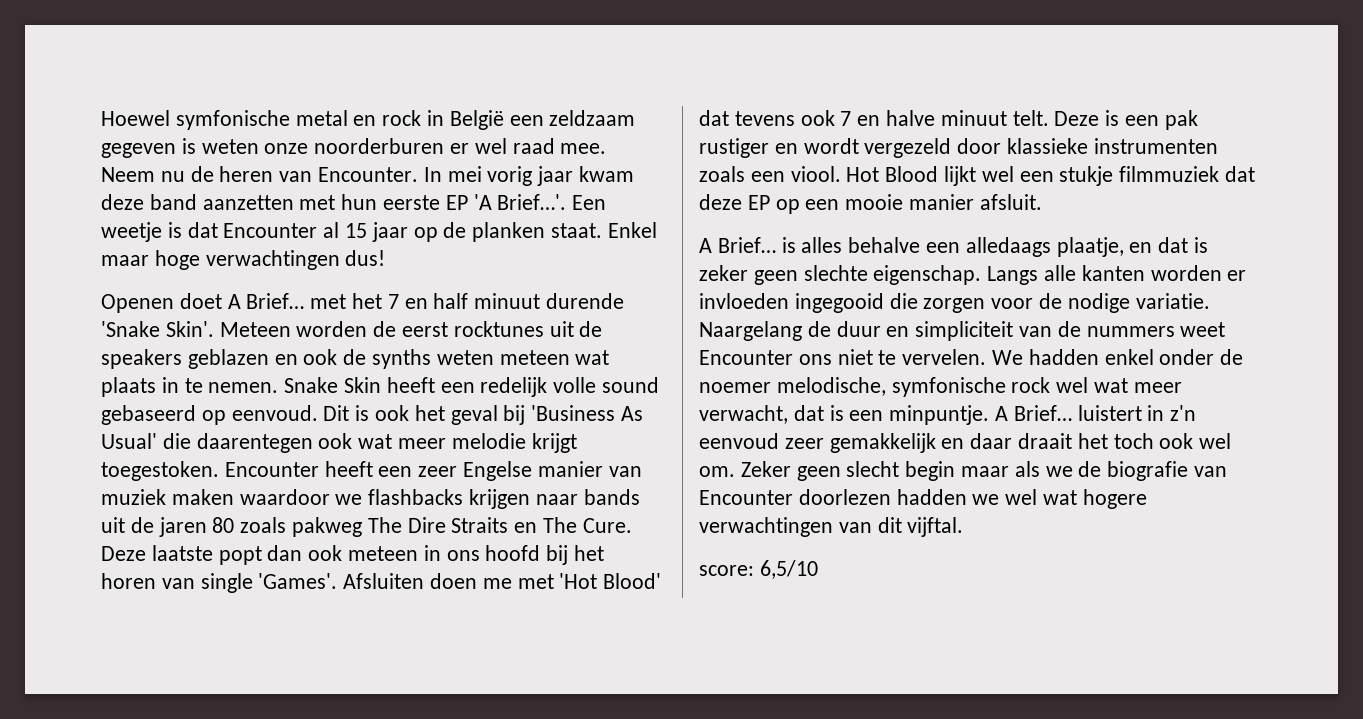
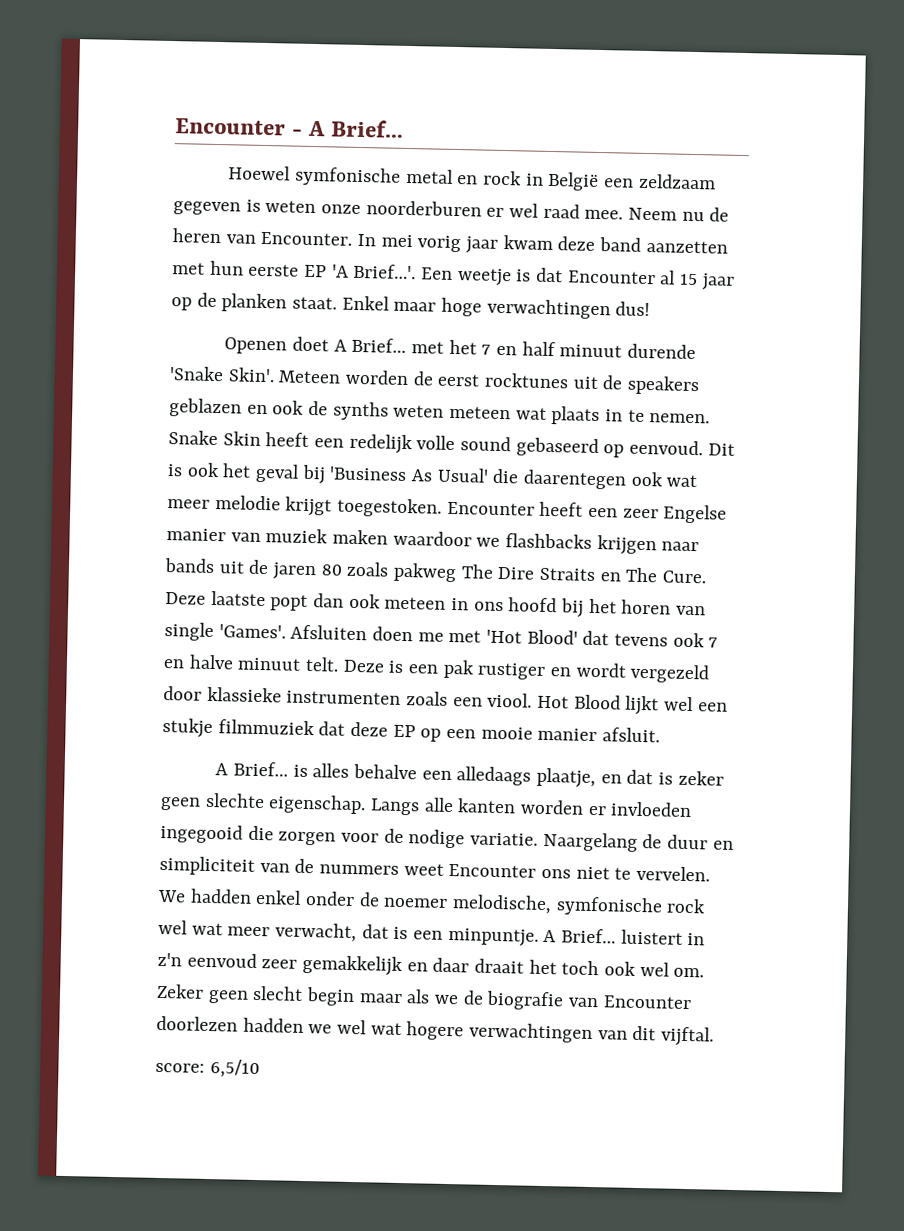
+ Encounter - A Brief…

